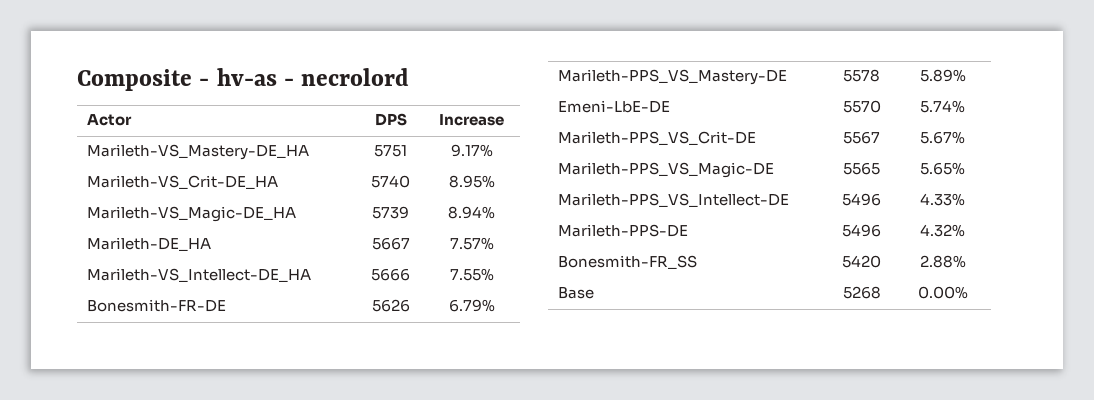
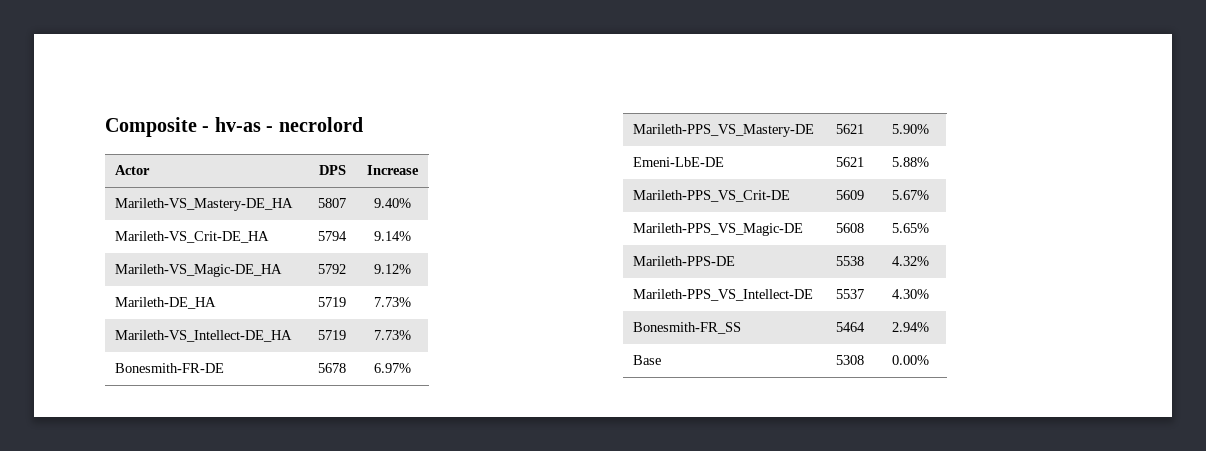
- Marileth-VS_Mastery-DE_HA | 5751 | 9.17%
+ Marileth-VS_Mastery-DE_HA | 5807 | 9.40%
- Marileth-VS_Crit-DE_HA | 5740 | 8.95%
+ Marileth-VS_Crit-DE_HA | 5794 | 9.14%
- Marileth-VS_Magic-DE_HA | 5739 | 8.94%
+ Marileth-VS_Magic-DE_HA | 5792 | 9.12%
- Marileth-DE_HA | 5667 | 7.57%
+ Marileth-DE_HA | 5719 | 7.73%
- Marileth-VS_Intellect-DE_HA | 5666 | 7.55%
+ Marileth-VS_Intellect-DE_HA | 5719 | 7.73%
- Bonesmith-FR-DE | 5626 | 6.79%
+ Bonesmith-FR-DE | 5678 | 6.97%
- Marileth-PPS_VS_Mastery-DE | 5578 | 5.89%
+ Marileth-PPS_VS_Mastery-DE | 5621 | 5.90%
- Emeni-LbE-DE | 5570 | 5.74%
+ Emeni-LbE-DE | 5621 | 5.88%
- Marileth-PPS_VS_Crit-DE | 5567 | 5.67%
+ Marileth-PPS_VS_Crit-DE | 5609 | 5.67%
- Marileth-PPS_VS_Magic-DE | 5565 | 5.65%
+ Marileth-PPS_VS_Magic-DE | 5608 | 5.65%
- Marileth-PPS_VS_Intellect-DE | 5496 | 4.33%
- Marileth-PPS-DE | 5496 | 4.32%
+ Marileth-PPS-DE | 5538 | 4.32%
+ Marileth-PPS_VS_Intellect-DE | 5537 | 4.30%
- Bonesmith-FR_SS | 5420 | 2.88%
+ Bonesmith-FR_SS | 5464 | 2.94%
- Base | 5268 | 0.00%
+ Base | 5308 | 0.00%

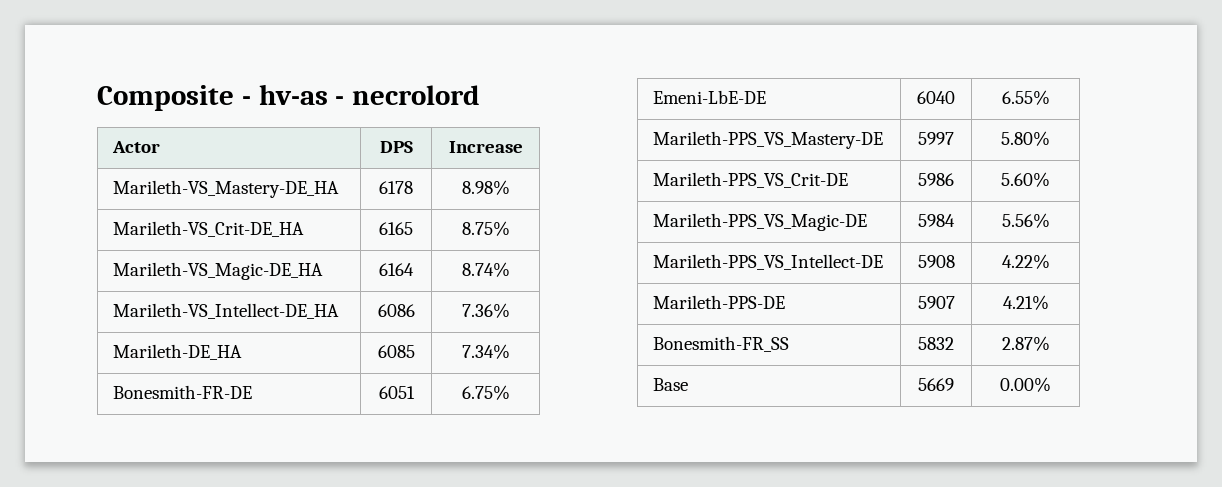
- Marileth-VS_Mastery-DE_HA | 5807 | 9.40%
+ Marileth-VS_Mastery-DE_HA | 6178 | 8.98%
- Marileth-VS_Crit-DE_HA | 5794 | 9.14%
+ Marileth-VS_Crit-DE_HA | 6165 | 8.75%
- Marileth-VS_Magic-DE_HA | 5792 | 9.12%
- Marileth-DE_HA | 5719 | 7.73%
- Marileth-VS_Intellect-DE_HA | 5719 | 7.73%
- Bonesmith-FR-DE | 5678 | 6.97%
- Marileth-PPS_VS_Mastery-DE | 5621 | 5.90%
- Emeni-LbE-DE | 5621 | 5.88%
+ Marileth-VS_Magic-DE_HA | 6164 | 8.74%
+ Marileth-VS_Intellect-DE_HA | 6086 | 7.36%
+ Marileth-DE_HA | 6085 | 7.34%
+ Bonesmith-FR-DE | 6051 | 6.75%
+ Emeni-LbE-DE | 6040 | 6.55%
+ Marileth-PPS_VS_Mastery-DE | 5997 | 5.80%
- Marileth-PPS_VS_Crit-DE | 5609 | 5.67%
+ Marileth-PPS_VS_Crit-DE | 5986 | 5.60%
- Marileth-PPS_VS_Magic-DE | 5608 | 5.65%
- Marileth-PPS-DE | 5538 | 4.32%
- Marileth-PPS_VS_Intellect-DE | 5537 | 4.30%
+ Marileth-PPS_VS_Magic-DE | 5984 | 5.56%
+ Marileth-PPS_VS_Intellect-DE | 5908 | 4.22%
+ Marileth-PPS-DE | 5907 | 4.21%
- Bonesmith-FR_SS | 5464 | 2.94%
+ Bonesmith-FR_SS | 5832 | 2.87%
- Base | 5308 | 0.00%
+ Base | 5669 | 0.00%

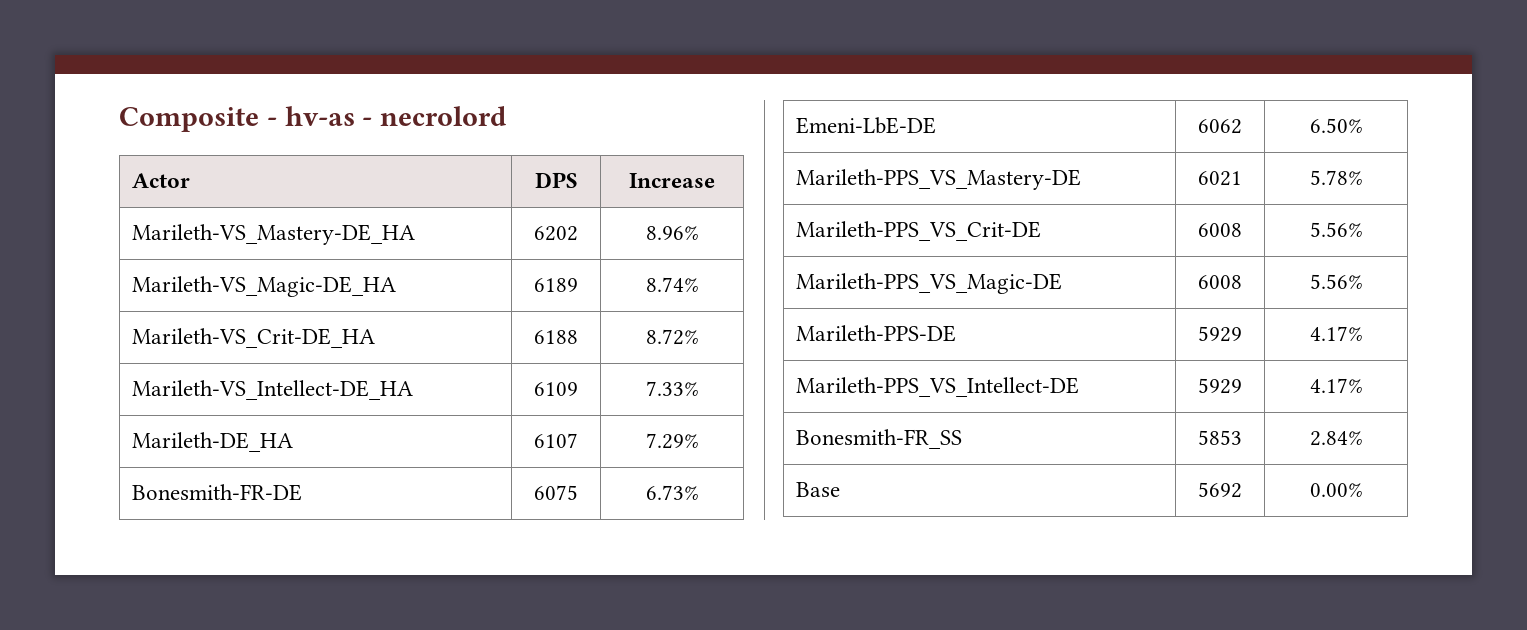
- Marileth-VS_Mastery-DE_HA | 6178 | 8.98%
- Marileth-VS_Crit-DE_HA | 6165 | 8.75%
- Marileth-VS_Magic-DE_HA | 6164 | 8.74%
+ Marileth-VS_Mastery-DE_HA | 6202 | 8.96%
+ Marileth-VS_Magic-DE_HA | 6189 | 8.74%
+ Marileth-VS_Crit-DE_HA | 6188 | 8.72%
- Marileth-VS_Intellect-DE_HA | 6086 | 7.36%
+ Marileth-VS_Intellect-DE_HA | 6109 | 7.33%
- Marileth-DE_HA | 6085 | 7.34%
+ Marileth-DE_HA | 6107 | 7.29%
- Bonesmith-FR-DE | 6051 | 6.75%
+ Bonesmith-FR-DE | 6075 | 6.73%
- Emeni-LbE-DE | 6040 | 6.55%
+ Emeni-LbE-DE | 6062 | 6.50%
- Marileth-PPS_VS_Mastery-DE | 5997 | 5.80%
+ Marileth-PPS_VS_Mastery-DE | 6021 | 5.78%
- Marileth-PPS_VS_Crit-DE | 5986 | 5.60%
+ Marileth-PPS_VS_Crit-DE | 6008 | 5.56%
- Marileth-PPS_VS_Magic-DE | 5984 | 5.56%
- Marileth-PPS_VS_Intellect-DE | 5908 | 4.22%
- Marileth-PPS-DE | 5907 | 4.21%
+ Marileth-PPS_VS_Magic-DE | 6008 | 5.56%
+ Marileth-PPS-DE | 5929 | 4.17%
+ Marileth-PPS_VS_Intellect-DE | 5929 | 4.17%
- Bonesmith-FR_SS | 5832 | 2.87%
+ Bonesmith-FR_SS | 5853 | 2.84%
- Base | 5669 | 0.00%
+ Base | 5692 | 0.00%

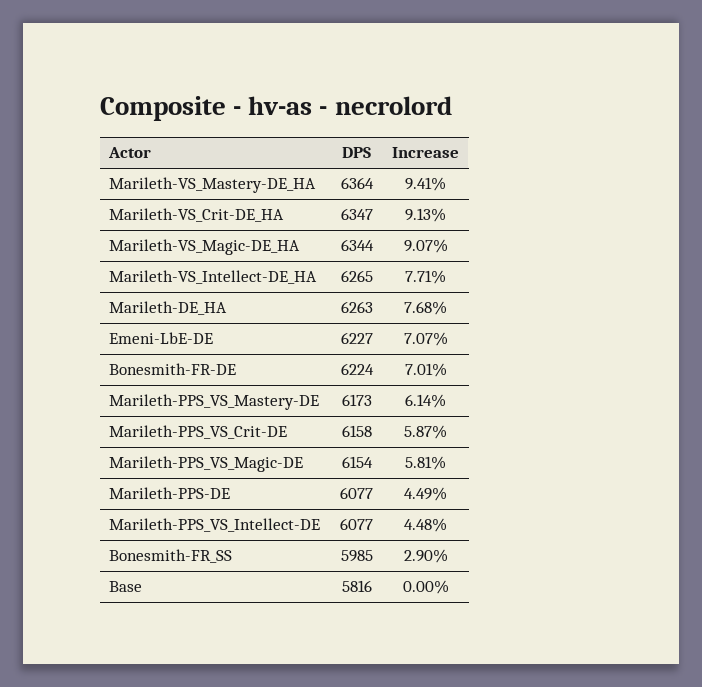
- Marileth-VS_Mastery-DE_HA | 6202 | 8.96%
- Marileth-VS_Magic-DE_HA | 6189 | 8.74%
- Marileth-VS_Crit-DE_HA | 6188 | 8.72%
+ Marileth-VS_Mastery-DE_HA | 6364 | 9.41%
+ Marileth-VS_Crit-DE_HA | 6347 | 9.13%
+ Marileth-VS_Magic-DE_HA | 6344 | 9.07%
- Marileth-VS_Intellect-DE_HA | 6109 | 7.33%
+ Marileth-VS_Intellect-DE_HA | 6265 | 7.71%
- Marileth-DE_HA | 6107 | 7.29%
- Bonesmith-FR-DE | 6075 | 6.73%
- Emeni-LbE-DE | 6062 | 6.50%
+ Marileth-DE_HA | 6263 | 7.68%
+ Emeni-LbE-DE | 6227 | 7.07%
+ Bonesmith-FR-DE | 6224 | 7.01%
- Marileth-PPS_VS_Mastery-DE | 6021 | 5.78%
+ Marileth-PPS_VS_Mastery-DE | 6173 | 6.14%
- Marileth-PPS_VS_Crit-DE | 6008 | 5.56%
+ Marileth-PPS_VS_Crit-DE | 6158 | 5.87%
- Marileth-PPS_VS_Magic-DE | 6008 | 5.56%
+ Marileth-PPS_VS_Magic-DE | 6154 | 5.81%
- Marileth-PPS-DE | 5929 | 4.17%
+ Marileth-PPS-DE | 6077 | 4.49%
- Marileth-PPS_VS_Intellect-DE | 5929 | 4.17%
+ Marileth-PPS_VS_Intellect-DE | 6077 | 4.48%
- Bonesmith-FR_SS | 5853 | 2.84%
+ Bonesmith-FR_SS | 5985 | 2.90%
- Base | 5692 | 0.00%
+ Base | 5816 | 0.00%

